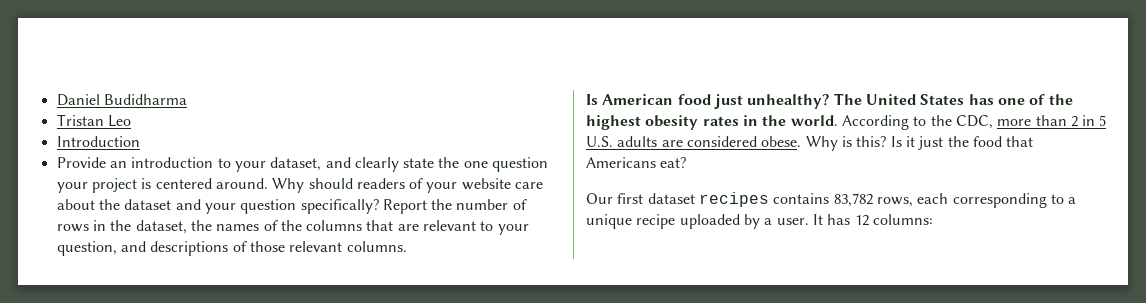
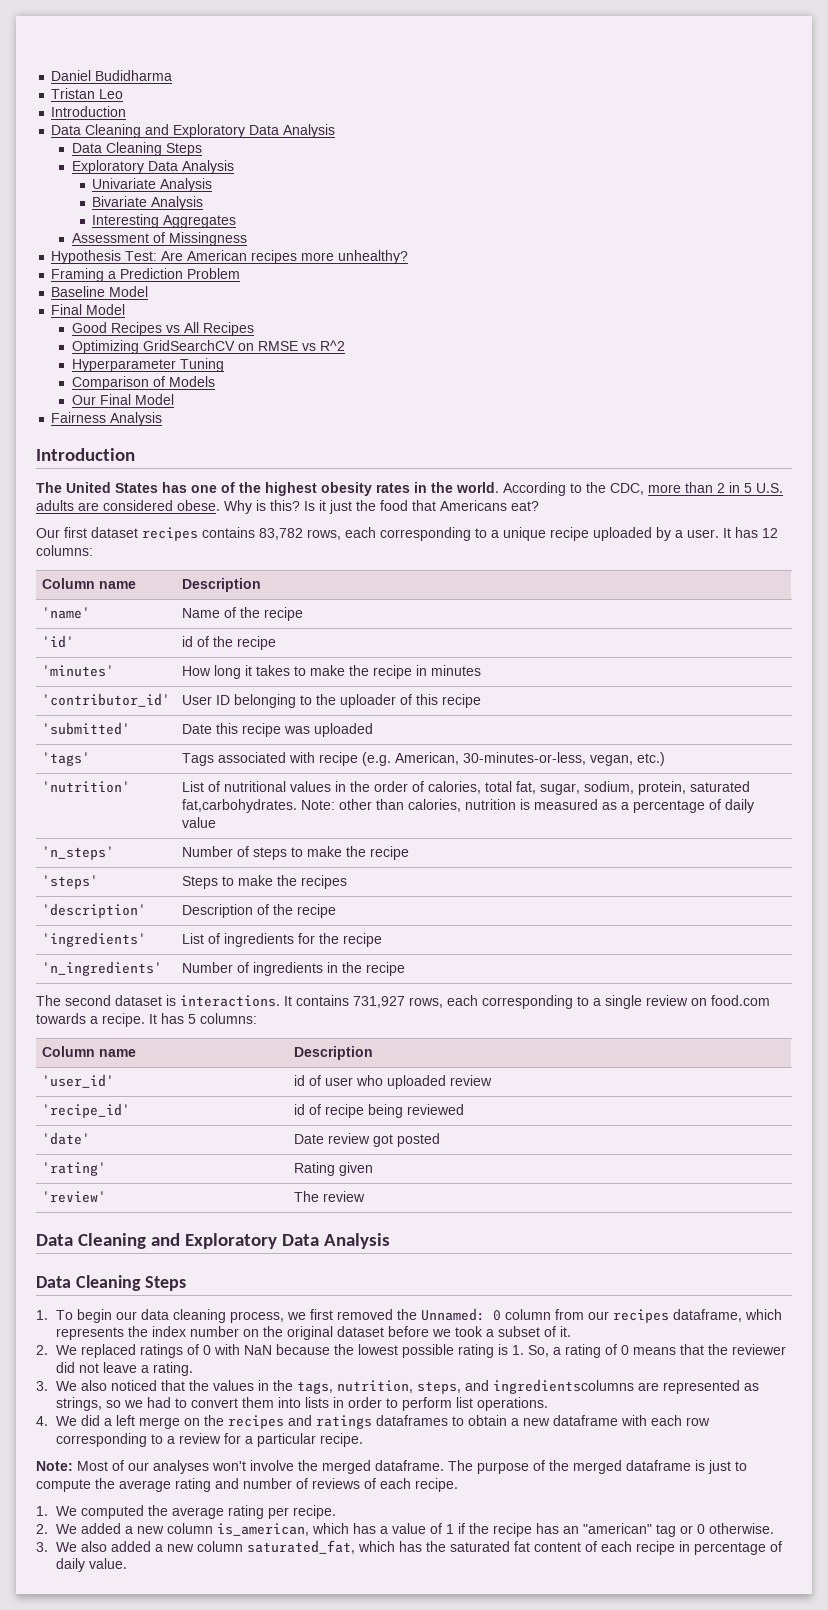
  Tristan Leo
  Introduction
- Provide an introduction to your dataset, and clearly state the one question your project is centered around. Why should readers of your website care about the dataset and your question specifically? Report the number of rows in the dataset, the names of the columns that are relevant to your question, and descriptions of those relevant columns.
- Is American food just unhealthy? The United States has one of the highest obesity rates in the world.
+ Data Cleaning and Exploratory Data Analysis
+ Data Cleaning Steps
+ Exploratory Data Analysis
+ Univariate Analysis
+ Bivariate Analysis
+ Interesting Aggregates
+ Assessment of Missingness
+ Hypothesis Test: Are American recipes more unhealthy?
+ Framing a Prediction Problem
+ Baseline Model
+ Final Model
+ Good Recipes vs All Recipes
+ Optimizing GridSearchCV on RMSE vs R^2
+ Hyperparameter Tuning
+ Comparison of Models
+ Our Final Model
+ Fairness Analysis
+ Introduction
+ The United States has one of the highest obesity rates in the world.
  It has 12 columns:
+ Column name | Description
+ 'name' | Name of the recipe
+ 'id' | id of the recipe
+ 'minutes' | How long it takes to make the recipe in minutes
+ 'contributor_id' | User ID belonging to the uploader of this recipe
+ 'submitted' | Date this recipe was uploaded
+ 'tags' | Tags associated with recipe (e.g. American, 30-minutes-or-less, vegan, etc.)
+ 'nutrition' | List of nutritional values in the order of calories, total fat, sugar, sodium, protein, saturated fat,carbohydrates. Note: other than calories, nutrition is measured as a percentage of daily value
+ 'n_steps' | Number of steps to make the recipe
+ 'steps' | Steps to make the recipes
+ 'description' | Description of the recipe
+ 'ingredients' | List of ingredients for the recipe
+ 'n_ingredients' | Number of ingredients in the recipe
+ The second dataset is interactions. It contains 731,927 rows, each corresponding to a single review on food.com towards a recipe. It has 5 columns:
+ Column name | Description
+ 'user_id' | id of user who uploaded review
+ 'recipe_id' | id of recipe being reviewed
+ 'date' | Date review got posted
+ 'rating' | Rating given
+ 'review' | The review
+ Data Cleaning and Exploratory Data Analysis
+ Data Cleaning Steps
+ 1. To begin our data cleaning process, we first removed the Unnamed: 0 column from our recipes dataframe, which represents the index number on the original dataset before we took a subset of it.
+ 2. We replaced ratings of 0 with NaN because the lowest possible rating is 1. So, a rating of 0 means that the reviewer did not leave a rating.
+ 3. We also noticed that the values in the tags, nutrition, steps, and ingredientscolumns are represented as strings, so we had to convert them into lists in order to perform list operations.
+ 4. We did a left merge on the recipes and ratings dataframes to obtain a new dataframe with each row corresponding to a review for a particular recipe.
+ Note: Most of our analyses won't involve the merged dataframe. The purpose of the merged dataframe is just to compute the average rating and number of reviews of each recipe.
+ 1. We computed the average rating per recipe.
+ 2. We added a new column is_american, which has a value of 1 if the recipe has an "american" tag or 0 otherwise.
+ 3. We also added a new column saturated_fat, which has the saturated fat content of each recipe in percentage of daily value.

